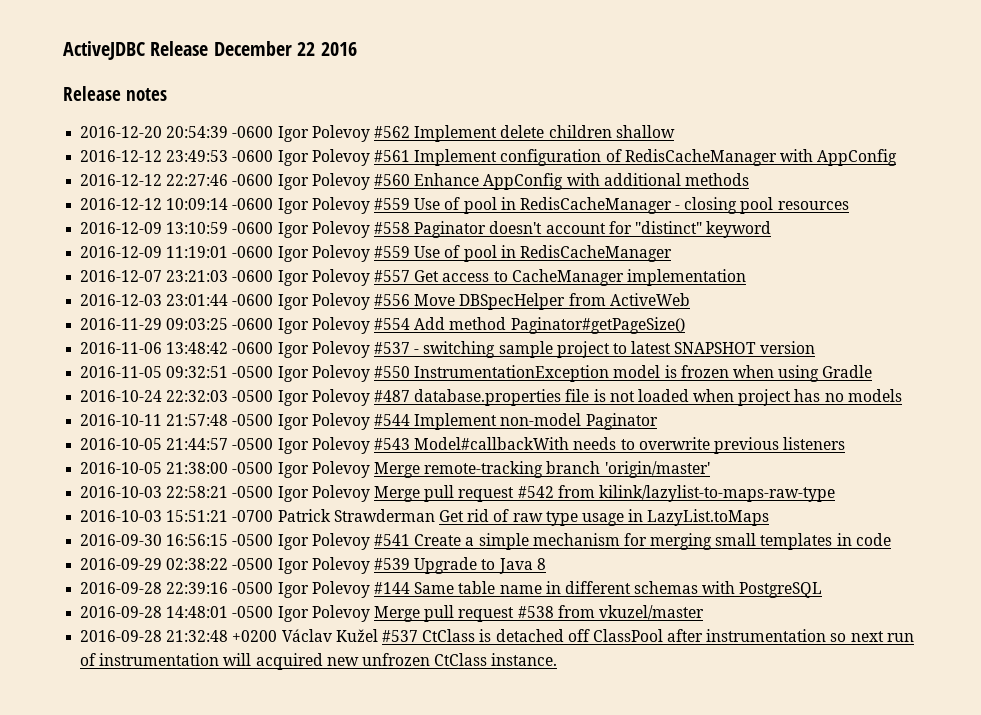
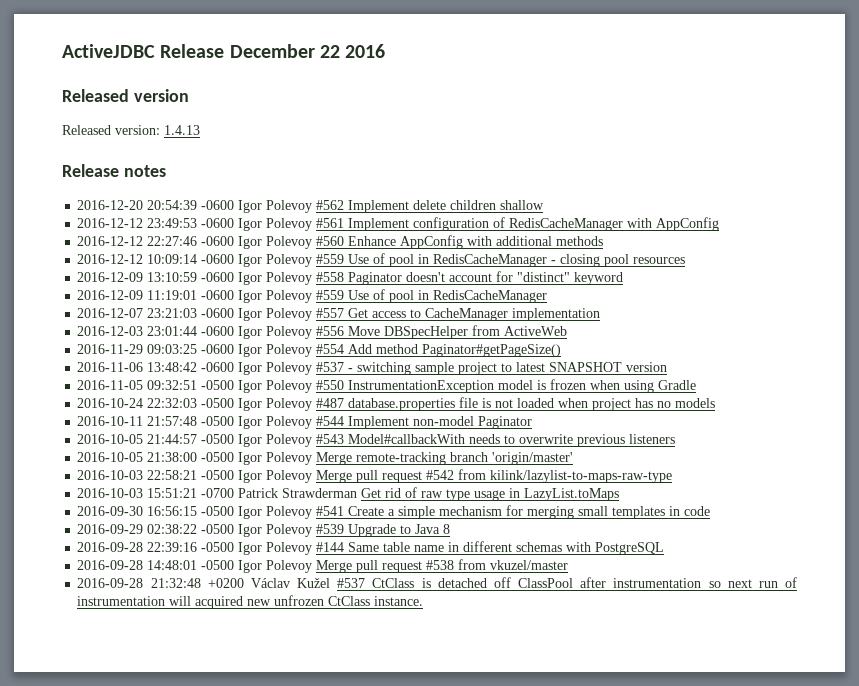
+ Released version
+ Released version: 1.4.13

